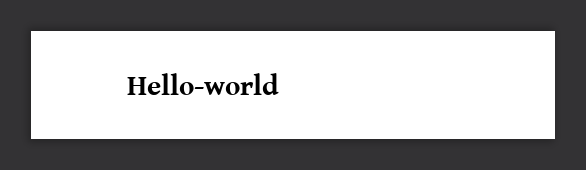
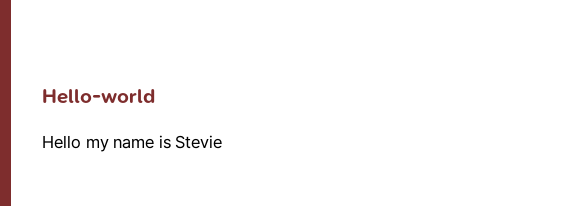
+ Hello my name is Stevie

